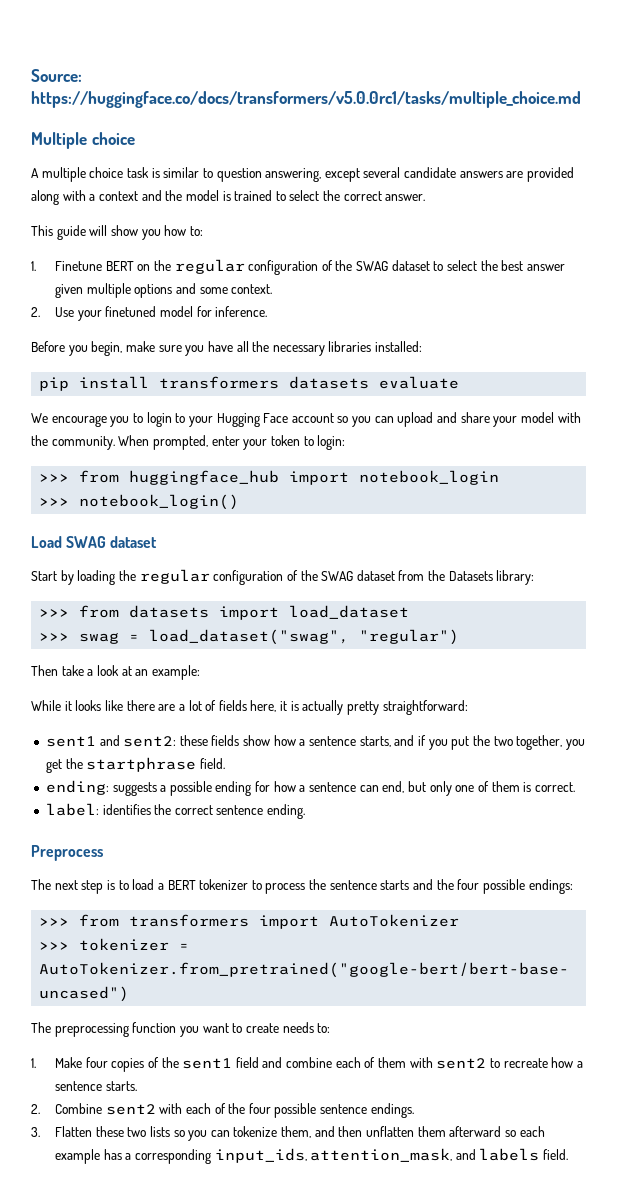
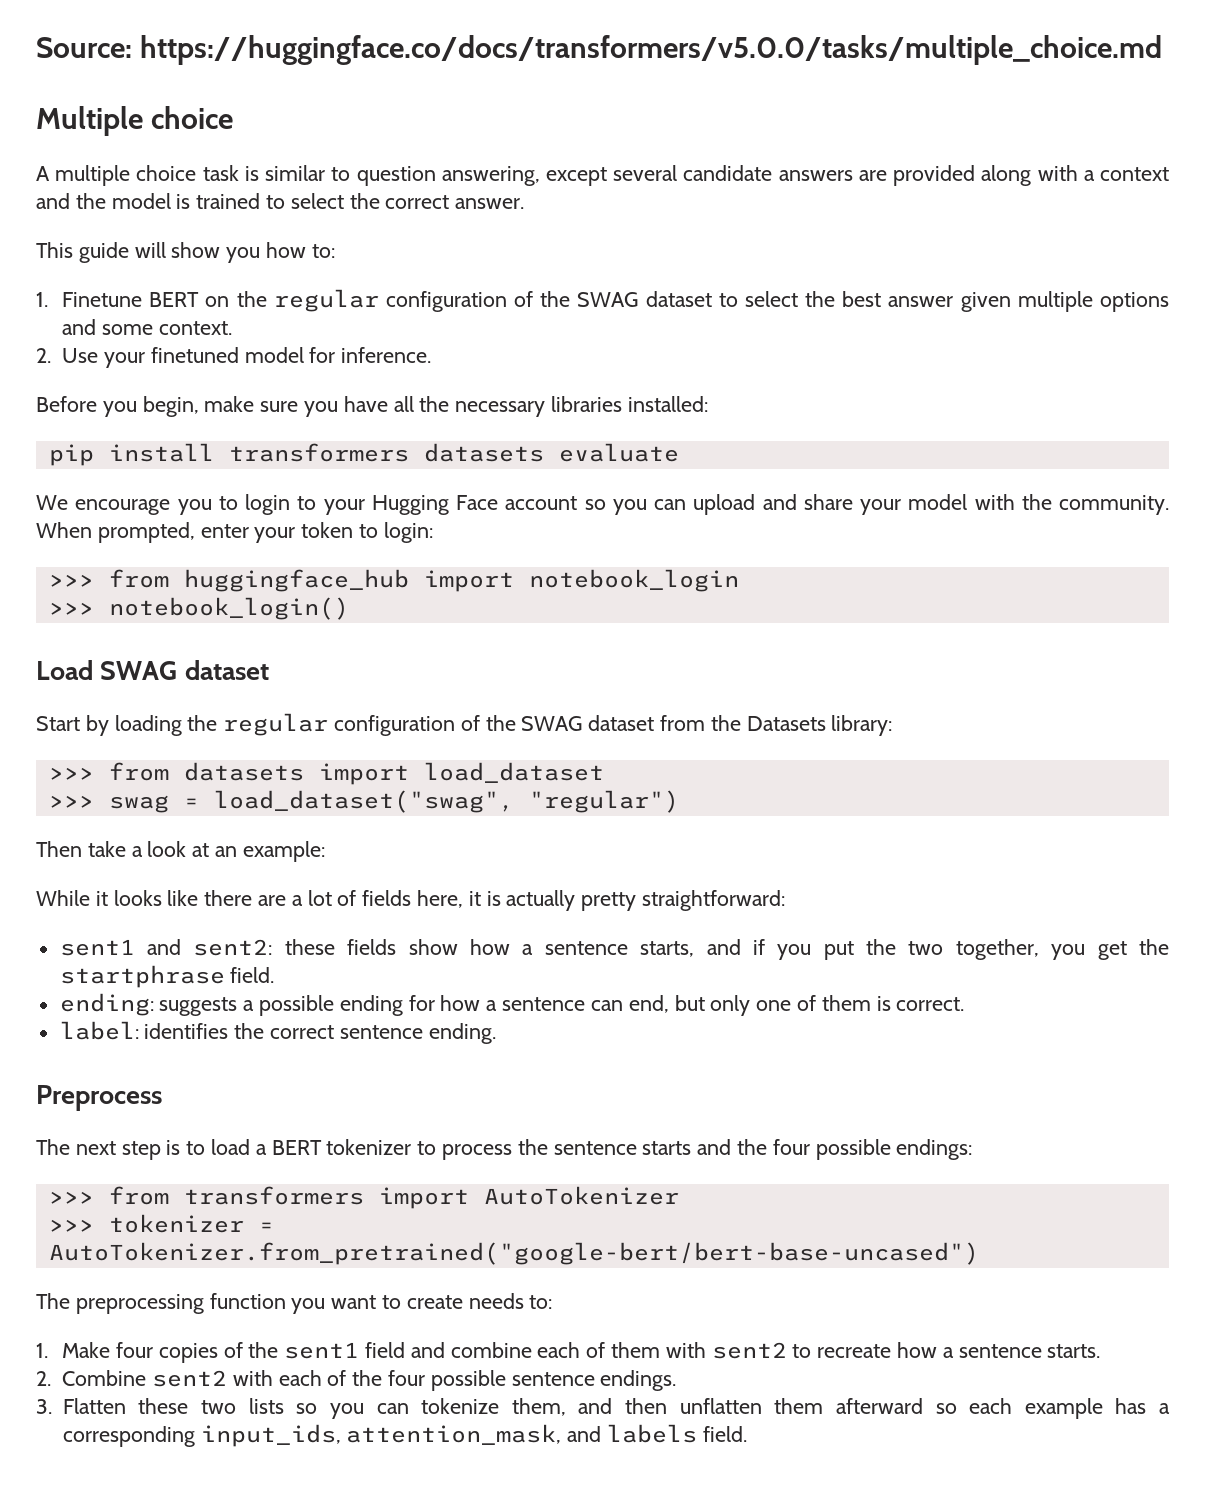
- Source: https://huggingface.co/docs/transformers/v5.0.0rc1/tasks/multiple_choice.md
+ Source: https://huggingface.co/docs/transformers/v5.0.0/tasks/multiple_choice.md

